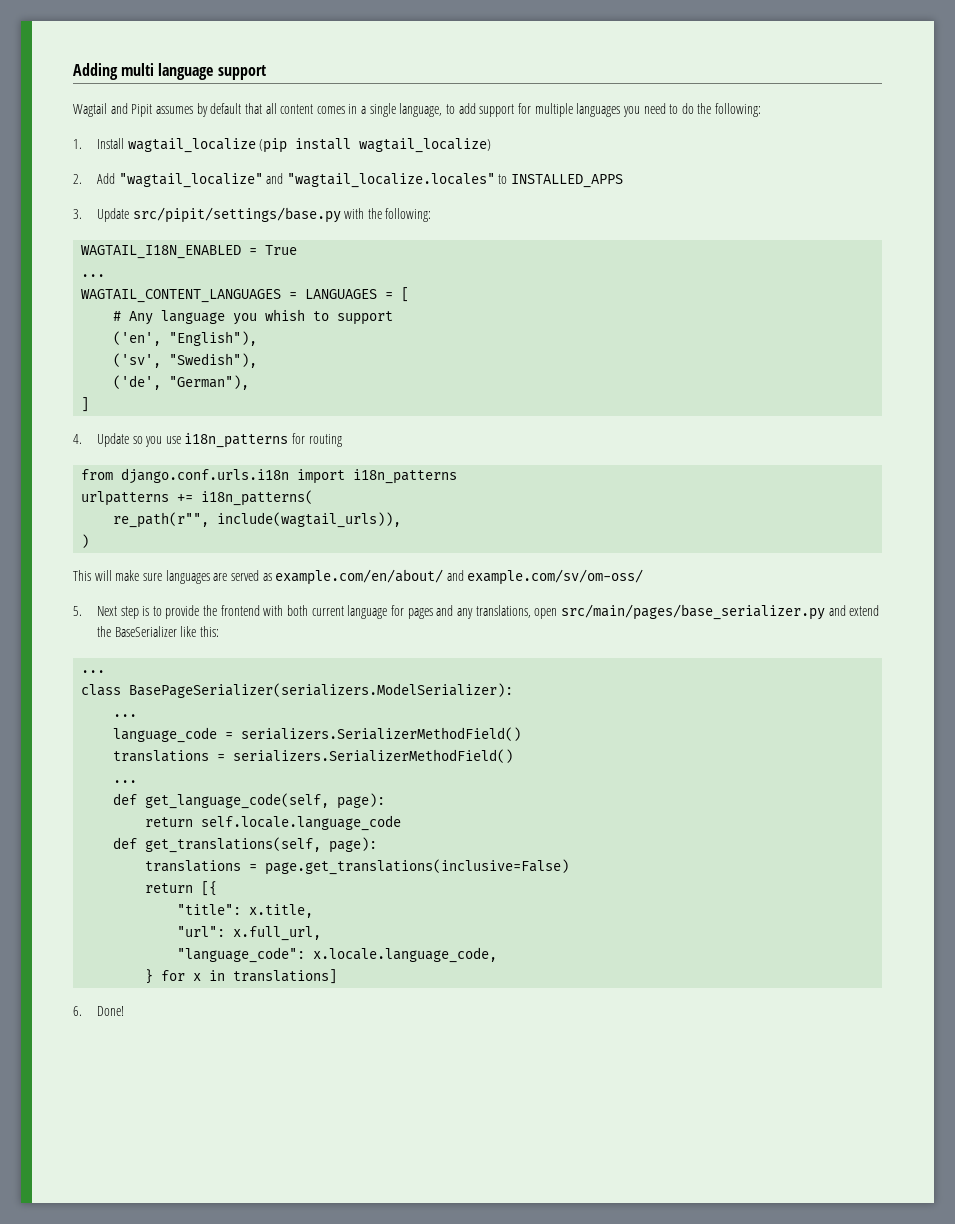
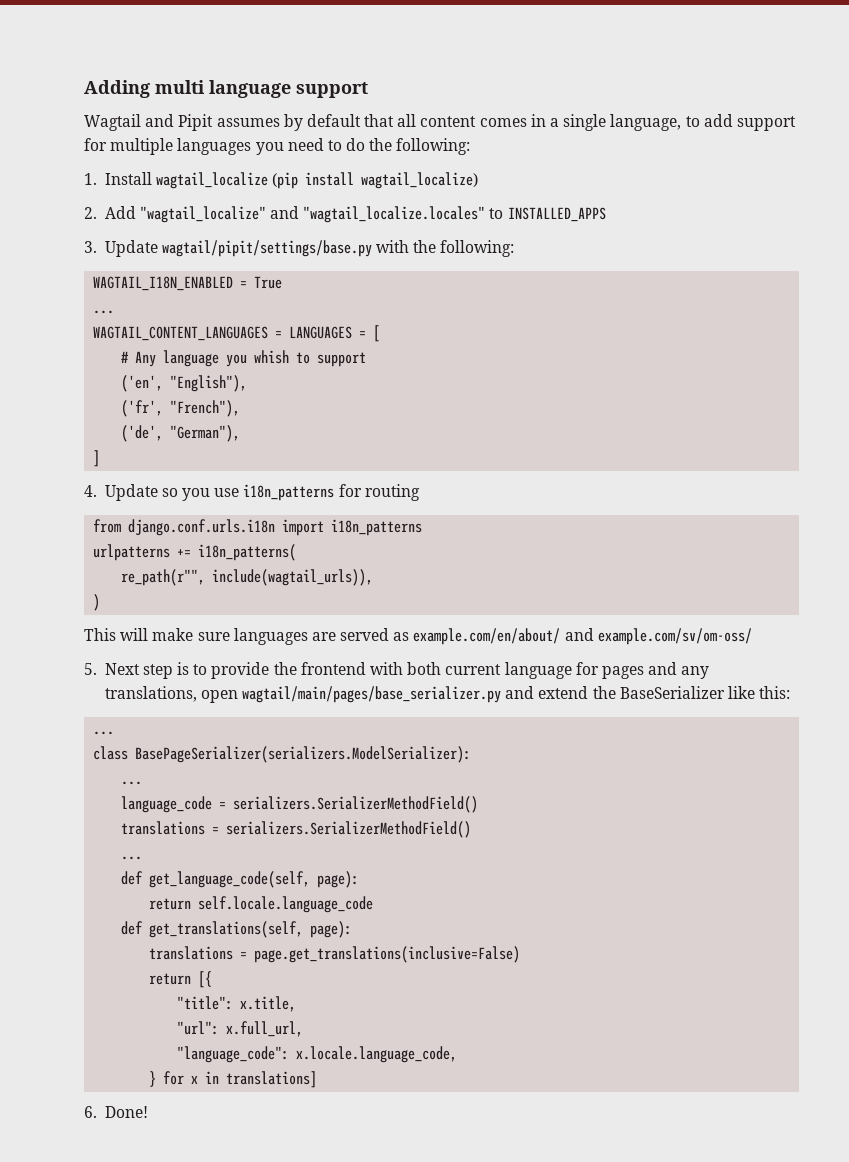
- 3. Update src/pipit/settings/base.py with the following:
+ 3. Update wagtail/pipit/settings/base.py with the following:
- ('sv', "Swedish"),
+ ('fr', "French"),
- 5. Next step is to provide the frontend with both current language for pages and any translations, open src/main/pages/base_serializer.py and extend the BaseSerializer like this:
+ 5. Next step is to provide the frontend with both current language for pages and any translations, open wagtail/main/pages/base_serializer.py and extend the BaseSerializer like this:

